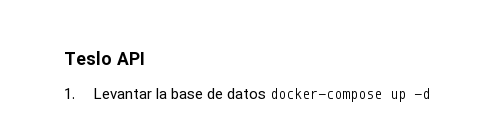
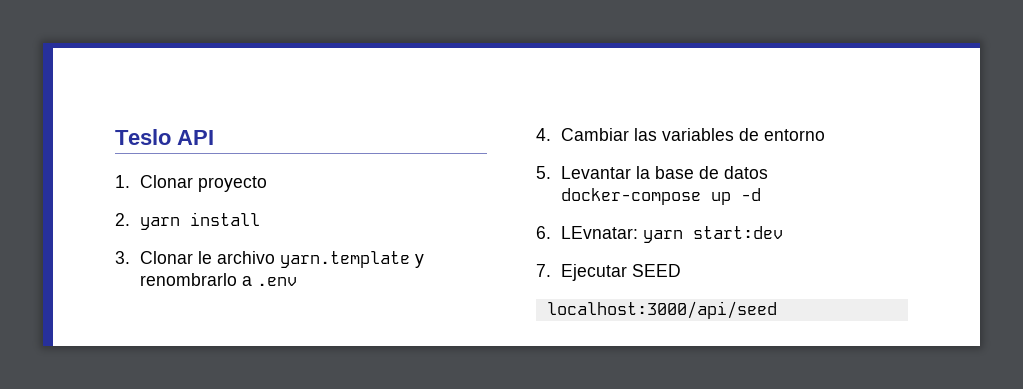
- 1. Levantar la base de datos docker-compose up -d
+ 1. Clonar proyecto
+ 2. yarn install
+ 3. Clonar le archivo yarn.template y renombrarlo a .env
+ 4. Cambiar las variables de entorno
+ 5. Levantar la base de datos docker-compose up -d
+ 6. LEvnatar: yarn start:dev
+ 7. Ejecutar SEED
+ localhost:3000/api/seed

